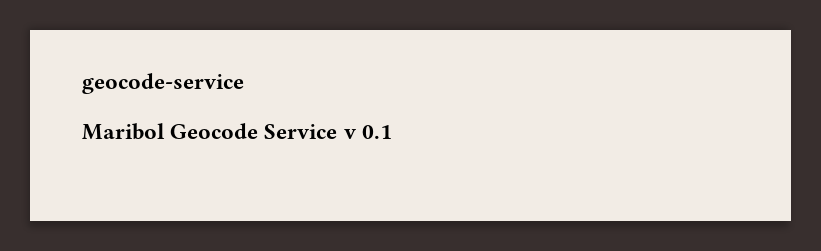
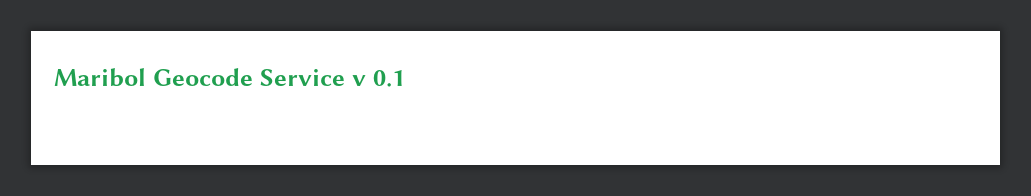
- geocode-service

